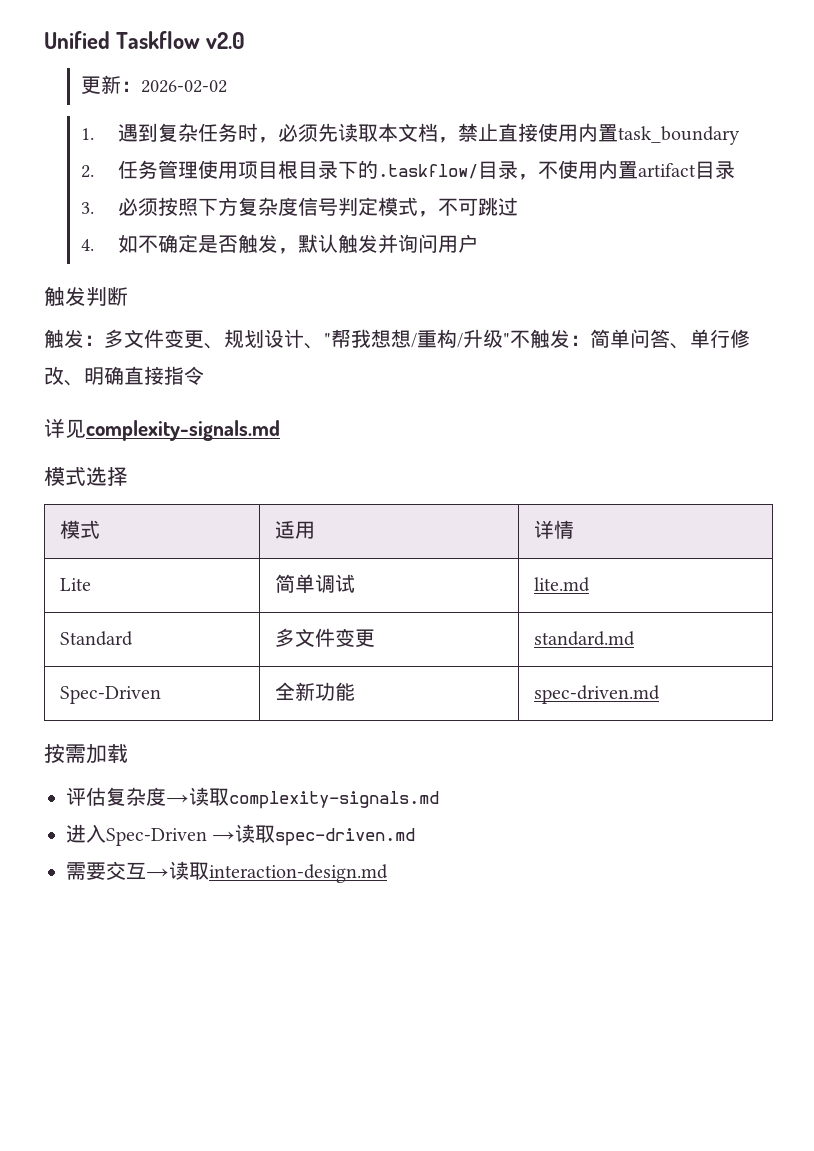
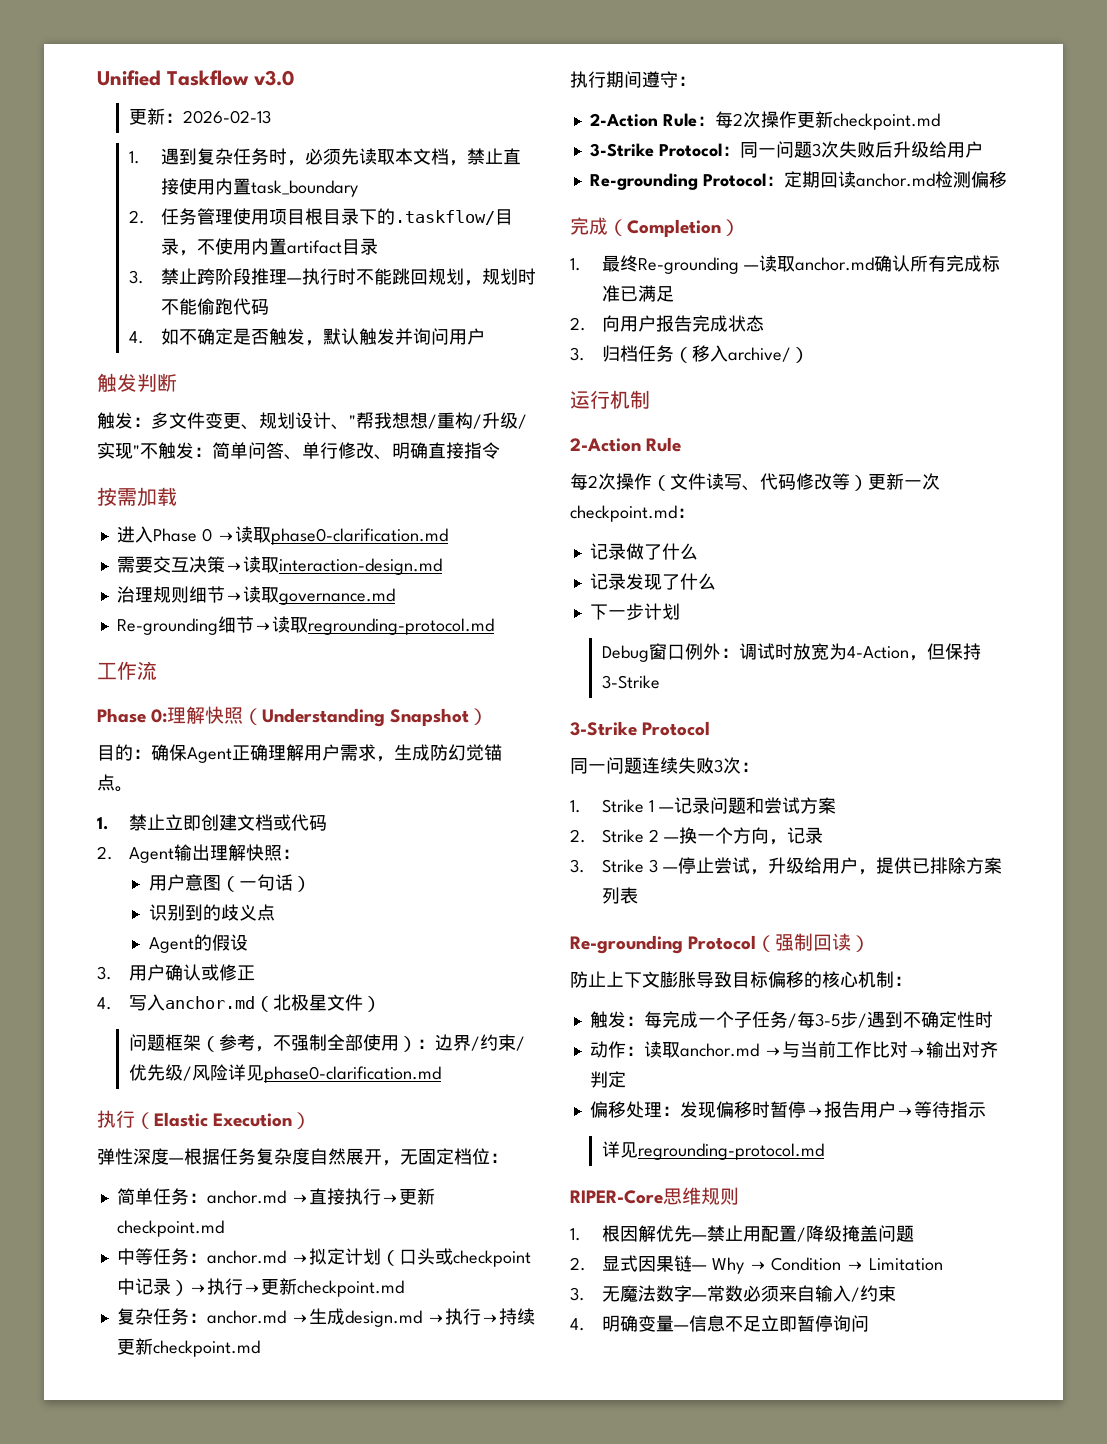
- Unified Taskflow v2.0
+ Unified Taskflow v3.0
- 更新：2026-02-02
+ 更新：2026-02-13
- 3.必须按照下方复杂度信号判定模式，不可跳过
+ 3.禁止跨阶段推理—执行时不能跳回规划，规划时不能偷跑代码
- 触发：多文件变更、规划设计、"帮我想想/重构/升级"不触发：简单问答、单行修改、明确直接指令
+ 触发：多文件变更、规划设计、"帮我想想/重构/升级/实现"不触发：简单问答、单行修改、明确直接指令
- 详见complexity-signals.md
- 模式选择
- 模式 | 适用 | 详情
- Lite | 简单调试 | lite.md
- Standard | 多文件变更 | standard.md
- Spec-Driven | 全新功能 | spec-driven.md
  按需加载
- 评估复杂度→读取complexity-signals.md
- 进入Spec-Driven →读取spec-driven.md
+ 进入Phase 0 →读取phase0-clarification.md
- 需要交互→读取interaction-design.md
+ 需要交互决策→读取interaction-design.md
+ 治理规则细节→读取governance.md
+ Re-grounding细节→读取regrounding-protocol.md
+ 工作流
+ Phase 0:理解快照（Understanding Snapshot）
+ 目的：确保Agent正确理解用户需求，生成防幻觉锚点。
+ 1.禁止立即创建文档或代码
+ 2. Agent输出理解快照：
+ 用户意图（一句话）
+ 识别到的歧义点
+ Agent的假设
+ 3.用户确认或修正
+ 4.写入anchor.md（北极星文件）
+ 问题框架（参考，不强制全部使用）：边界/约束/优先级/风险详见phase0-clarification.md
+ 执行（Elastic Execution）
+ 弹性深度—根据任务复杂度自然展开，无固定档位：
+ 简单任务：anchor.md →直接执行→更新checkpoint.md
+ 中等任务：anchor.md →拟定计划（口头或checkpoint中记录）→执行→更新checkpoint.md
+ 复杂任务：anchor.md →生成design.md →执行→持续更新checkpoint.md
+ 执行期间遵守：
+ 2-Action Rule：每2次操作更新checkpoint.md
+ 3-Strike Protocol：同一问题3次失败后升级给用户
+ Re-grounding Protocol：定期回读anchor.md检测偏移
+ 完成（Completion）
+ 1.最终Re-grounding —读取anchor.md确认所有完成标准已满足
+ 2.向用户报告完成状态
+ 3.归档任务（移入archive/）
+ 运行机制
+ 2-Action Rule
+ 每2次操作（文件读写、代码修改等）更新一次checkpoint.md：
+ 记录做了什么
+ 记录发现了什么
+ 下一步计划
+ Debug窗口例外：调试时放宽为4-Action，但保持3-Strike
+ 3-Strike Protocol
+ 同一问题连续失败3次：
+ 1. Strike 1 —记录问题和尝试方案
+ 2. Strike 2 —换一个方向，记录
+ 3. Strike 3 —停止尝试，升级给用户，提供已排除方案列表
+ Re-grounding Protocol（强制回读）
+ 防止上下文膨胀导致目标偏移的核心机制：
+ 触发：每完成一个子任务/每3-5步/遇到不确定性时
+ 动作：读取anchor.md →与当前工作比对→输出对齐判定
+ 偏移处理：发现偏移时暂停→报告用户→等待指示
+ 详见regrounding-protocol.md
+ RIPER-Core思维规则
+ 1.根因解优先—禁止用配置/降级掩盖问题
+ 2.显式因果链— Why → Condition → Limitation
+ 3.无魔法数字—常数必须来自输入/约束
+ 4.明确变量—信息不足立即暂停询问

